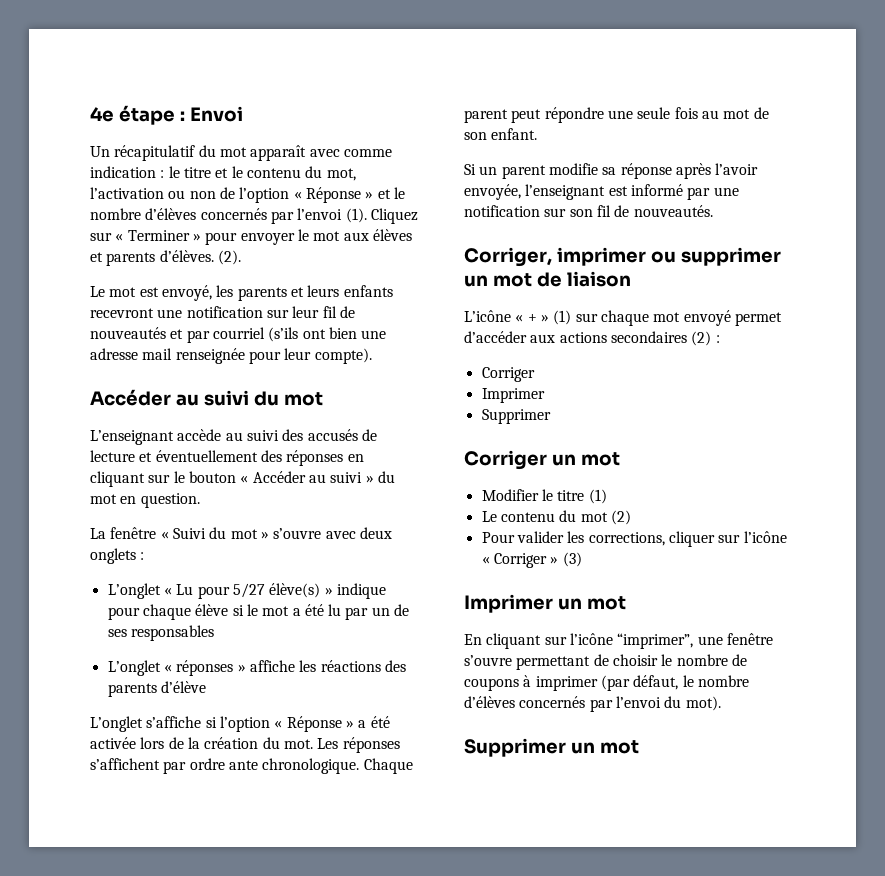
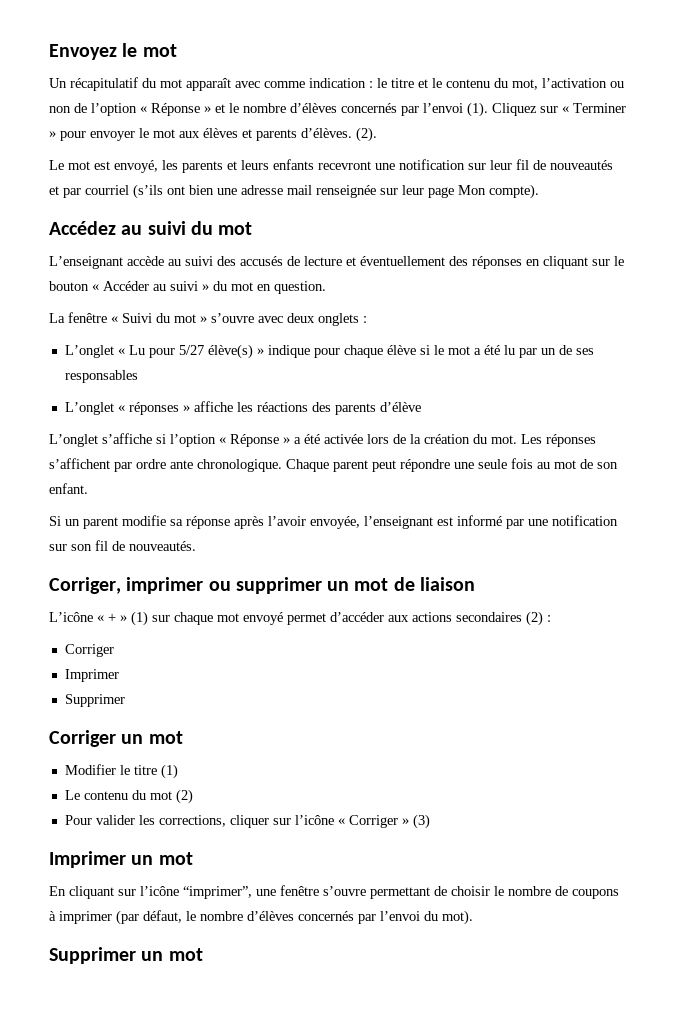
- 4e étape : Envoi
+ Envoyez le mot
- Le mot est envoyé, les parents et leurs enfants recevront une notification sur leur fil de nouveautés et par courriel (s’ils ont bien une adresse mail renseignée pour leur compte).
+ Le mot est envoyé, les parents et leurs enfants recevront une notification sur leur fil de nouveautés et par courriel (s’ils ont bien une adresse mail renseignée sur leur page Mon compte).
- Accéder au suivi du mot
+ Accédez au suivi du mot

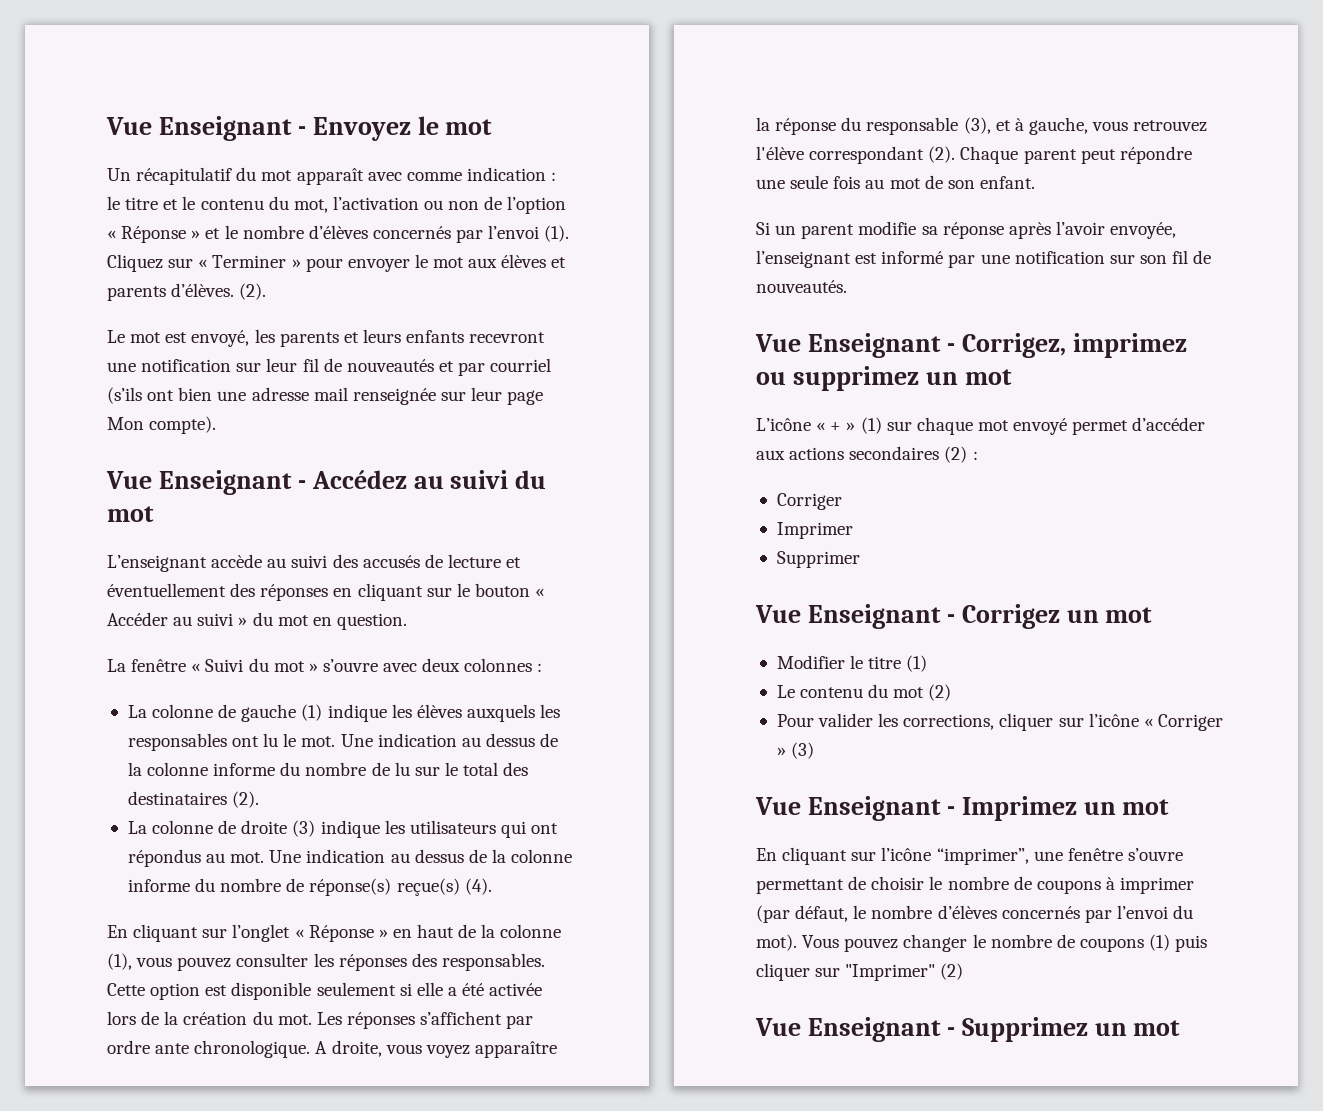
- Envoyez le mot
+ Vue Enseignant - Envoyez le mot
- Accédez au suivi du mot
+ Vue Enseignant - Accédez au suivi du mot
- La fenêtre « Suivi du mot » s’ouvre avec deux onglets :
- L’onglet « Lu pour 5/27 élève(s) » indique pour chaque élève si le mot a été lu par un de ses responsables
- L’onglet « réponses » affiche les réactions des parents d’élève
- L’onglet s’affiche si l’option « Réponse » a été activée lors de la création du mot.
+ La fenêtre « Suivi du mot » s’ouvre avec deux colonnes :
+ La colonne de gauche (1) indique les élèves auxquels les responsables ont lu le mot. Une indication au dessus de la colonne informe du nombre de lu sur le total des destinataires (2).
+ La colonne de droite (3) indique les utilisateurs qui ont répondus au mot. Une indication au dessus de la colonne informe du nombre de réponse(s) reçue(s) (4).
+ En cliquant sur l’onglet « Réponse » en haut de la colonne (1), vous pouvez consulter les réponses des responsables. Cette option est disponible seulement si elle a été activée lors de la création du mot.
+ A droite, vous voyez apparaître la réponse du responsable (3), et à gauche, vous retrouvez l'élève correspondant (2).
- Corriger, imprimer ou supprimer un mot de liaison
+ Vue Enseignant - Corrigez, imprimez ou supprimez un mot
- Corriger un mot
+ Vue Enseignant - Corrigez un mot
- Imprimer un mot
+ Vue Enseignant - Imprimez un mot
- En cliquant sur l’icône “imprimer”, une fenêtre s’ouvre permettant de choisir le nombre de coupons à imprimer (par défaut, le nombre d’élèves concernés par l’envoi du mot).
- Supprimer un mot
+ En cliquant sur l’icône “imprimer”, une fenêtre s’ouvre permettant de choisir le nombre de coupons à imprimer (par défaut, le nombre d’élèves concernés par l’envoi du mot). Vous pouvez changer le nombre de coupons (1) puis cliquer sur "Imprimer" (2)
+ Vue Enseignant - Supprimez un mot

